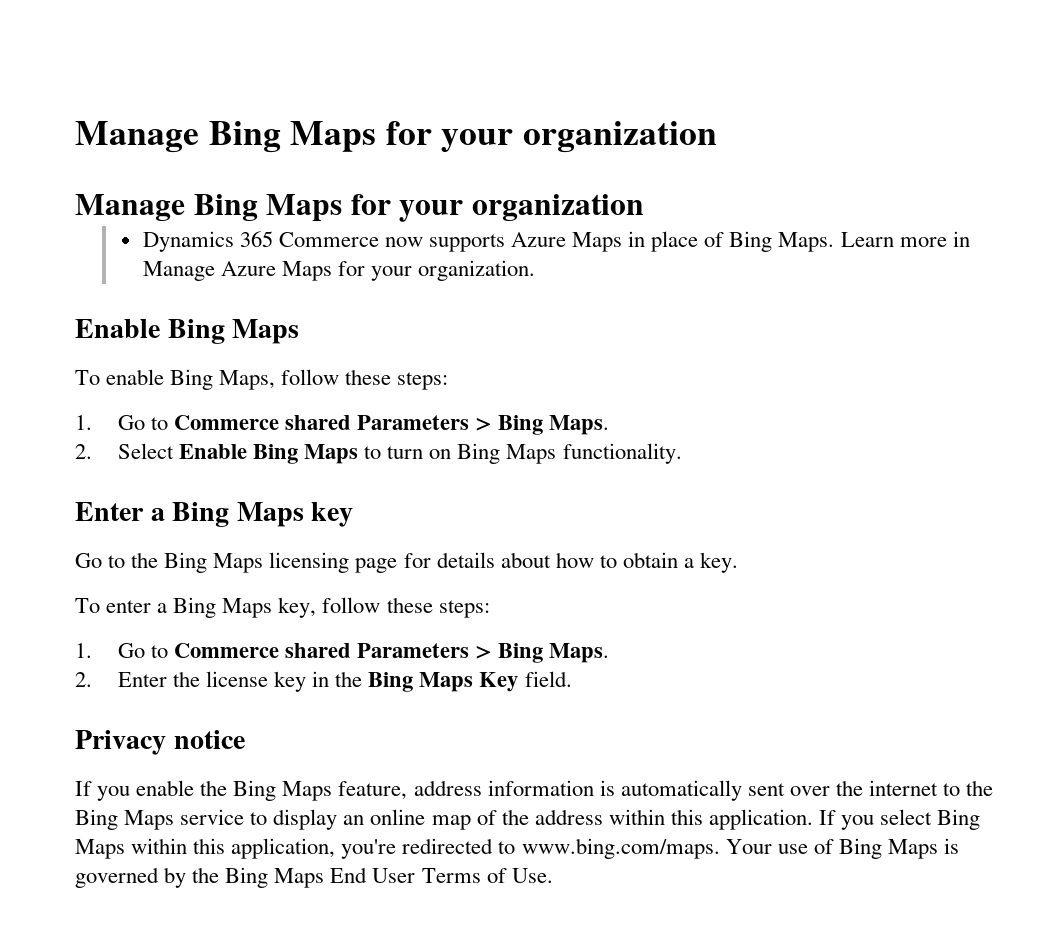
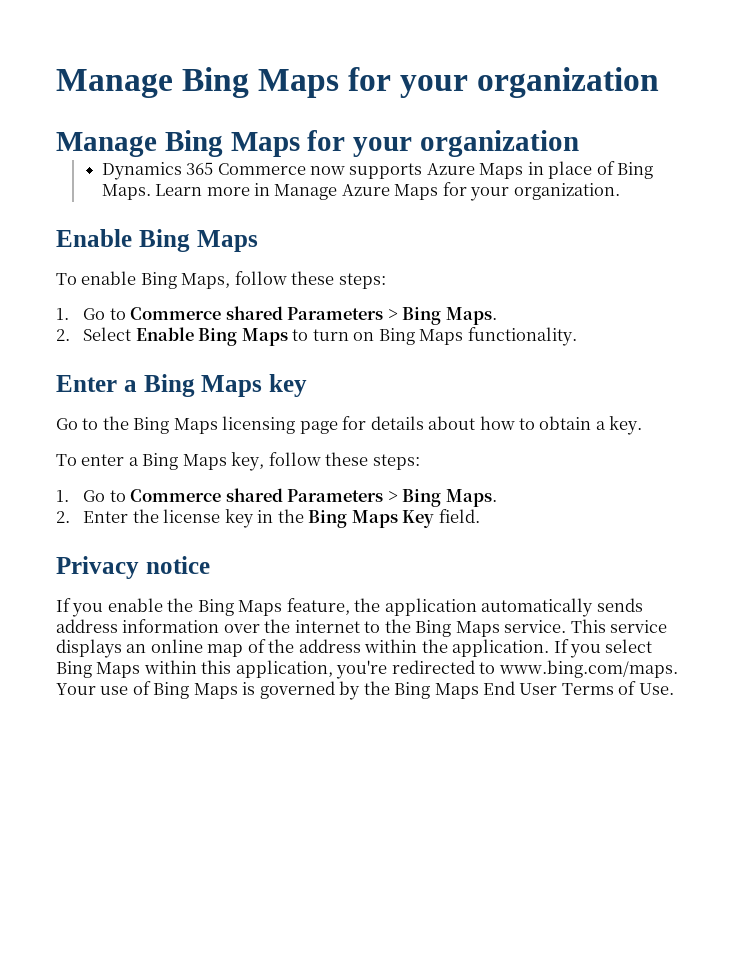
- If you enable the Bing Maps feature, address information is automatically sent over the internet to the Bing Maps service to display an online map of the address within this application.
+ If you enable the Bing Maps feature, the application automatically sends address information over the internet to the Bing Maps service. This service displays an online map of the address within the application.

